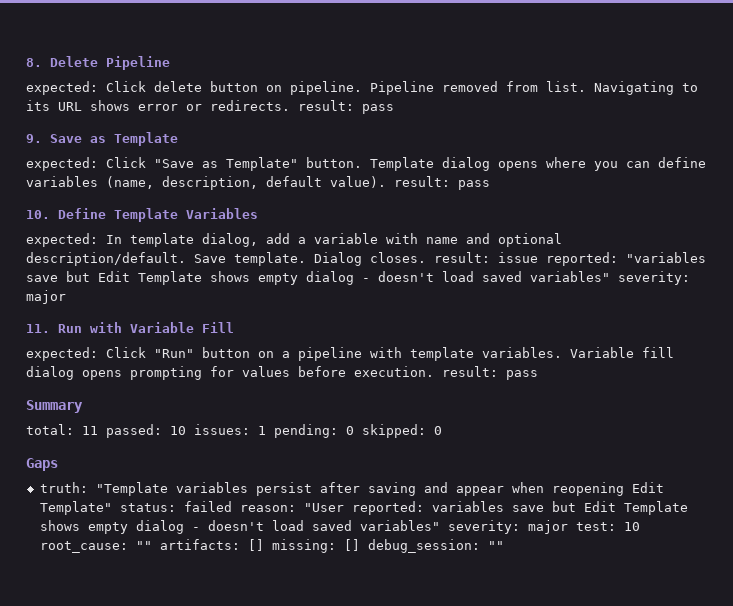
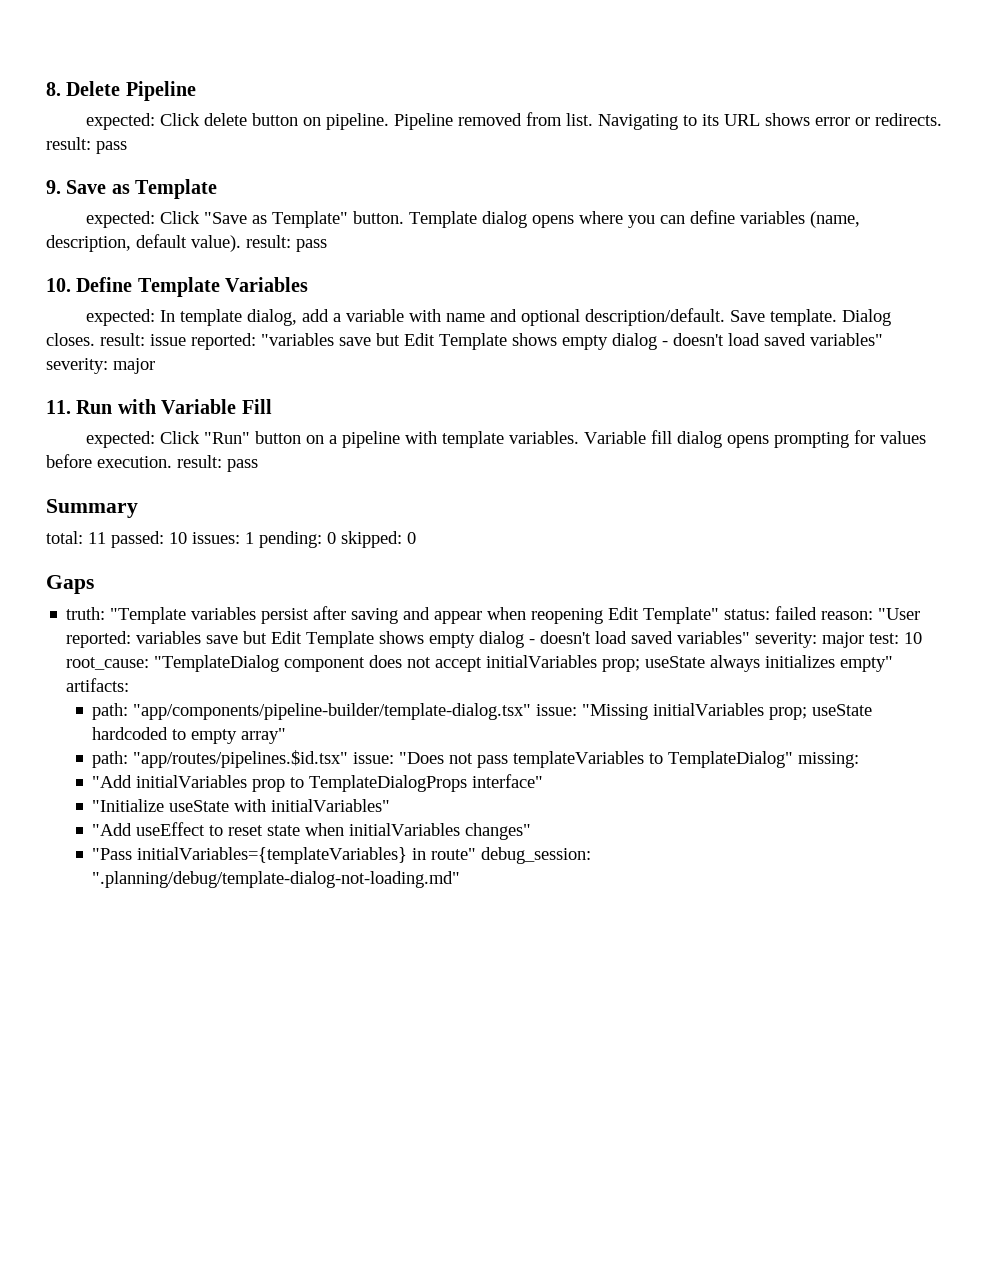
- truth: "Template variables persist after saving and appear when reopening Edit Template" status: failed reason: "User reported: variables save but Edit Template shows empty dialog - doesn't load saved variables" severity: major test: 10 root_cause: "" artifacts: [] missing: [] debug_session: ""
+ truth: "Template variables persist after saving and appear when reopening Edit Template" status: failed reason: "User reported: variables save but Edit Template shows empty dialog - doesn't load saved variables" severity: major test: 10 root_cause: "TemplateDialog component does not accept initialVariables prop; useState always initializes empty" artifacts:
+ path: "app/components/pipeline-builder/template-dialog.tsx" issue: "Missing initialVariables prop; useState hardcoded to empty array"
+ path: "app/routes/pipelines.$id.tsx" issue: "Does not pass templateVariables to TemplateDialog" missing:
+ "Add initialVariables prop to TemplateDialogProps interface"
+ "Initialize useState with initialVariables"
+ "Add useEffect to reset state when initialVariables changes"
+ "Pass initialVariables={templateVariables} in route" debug_session: ".planning/debug/template-dialog-not-loading.md"

